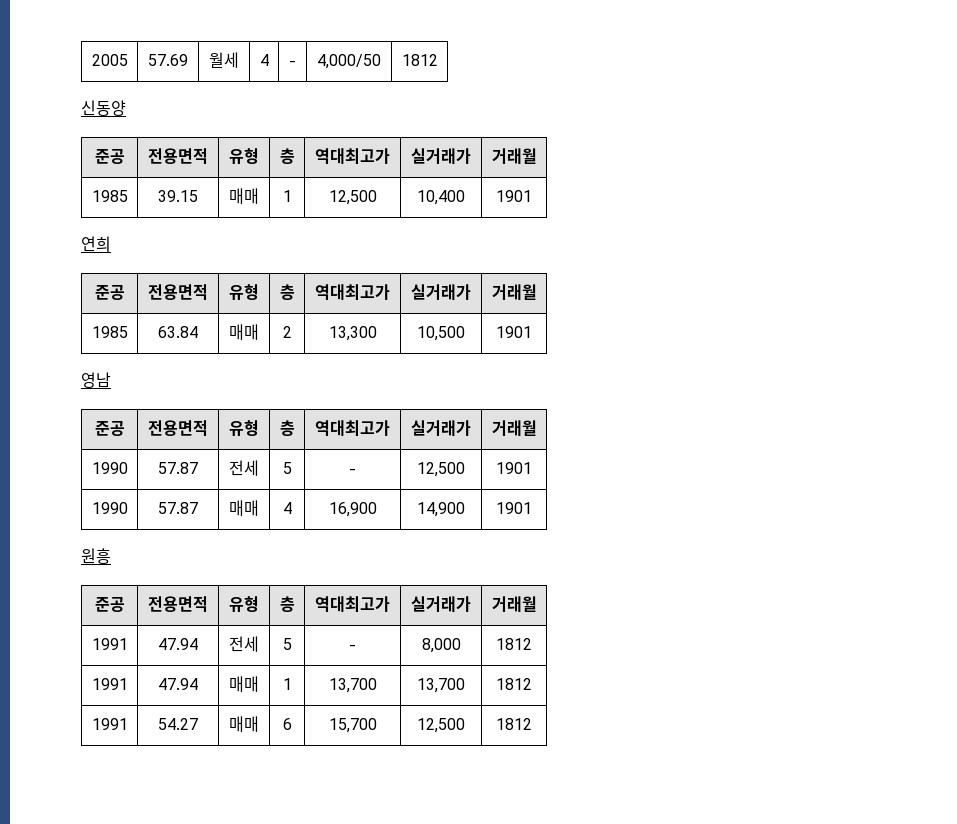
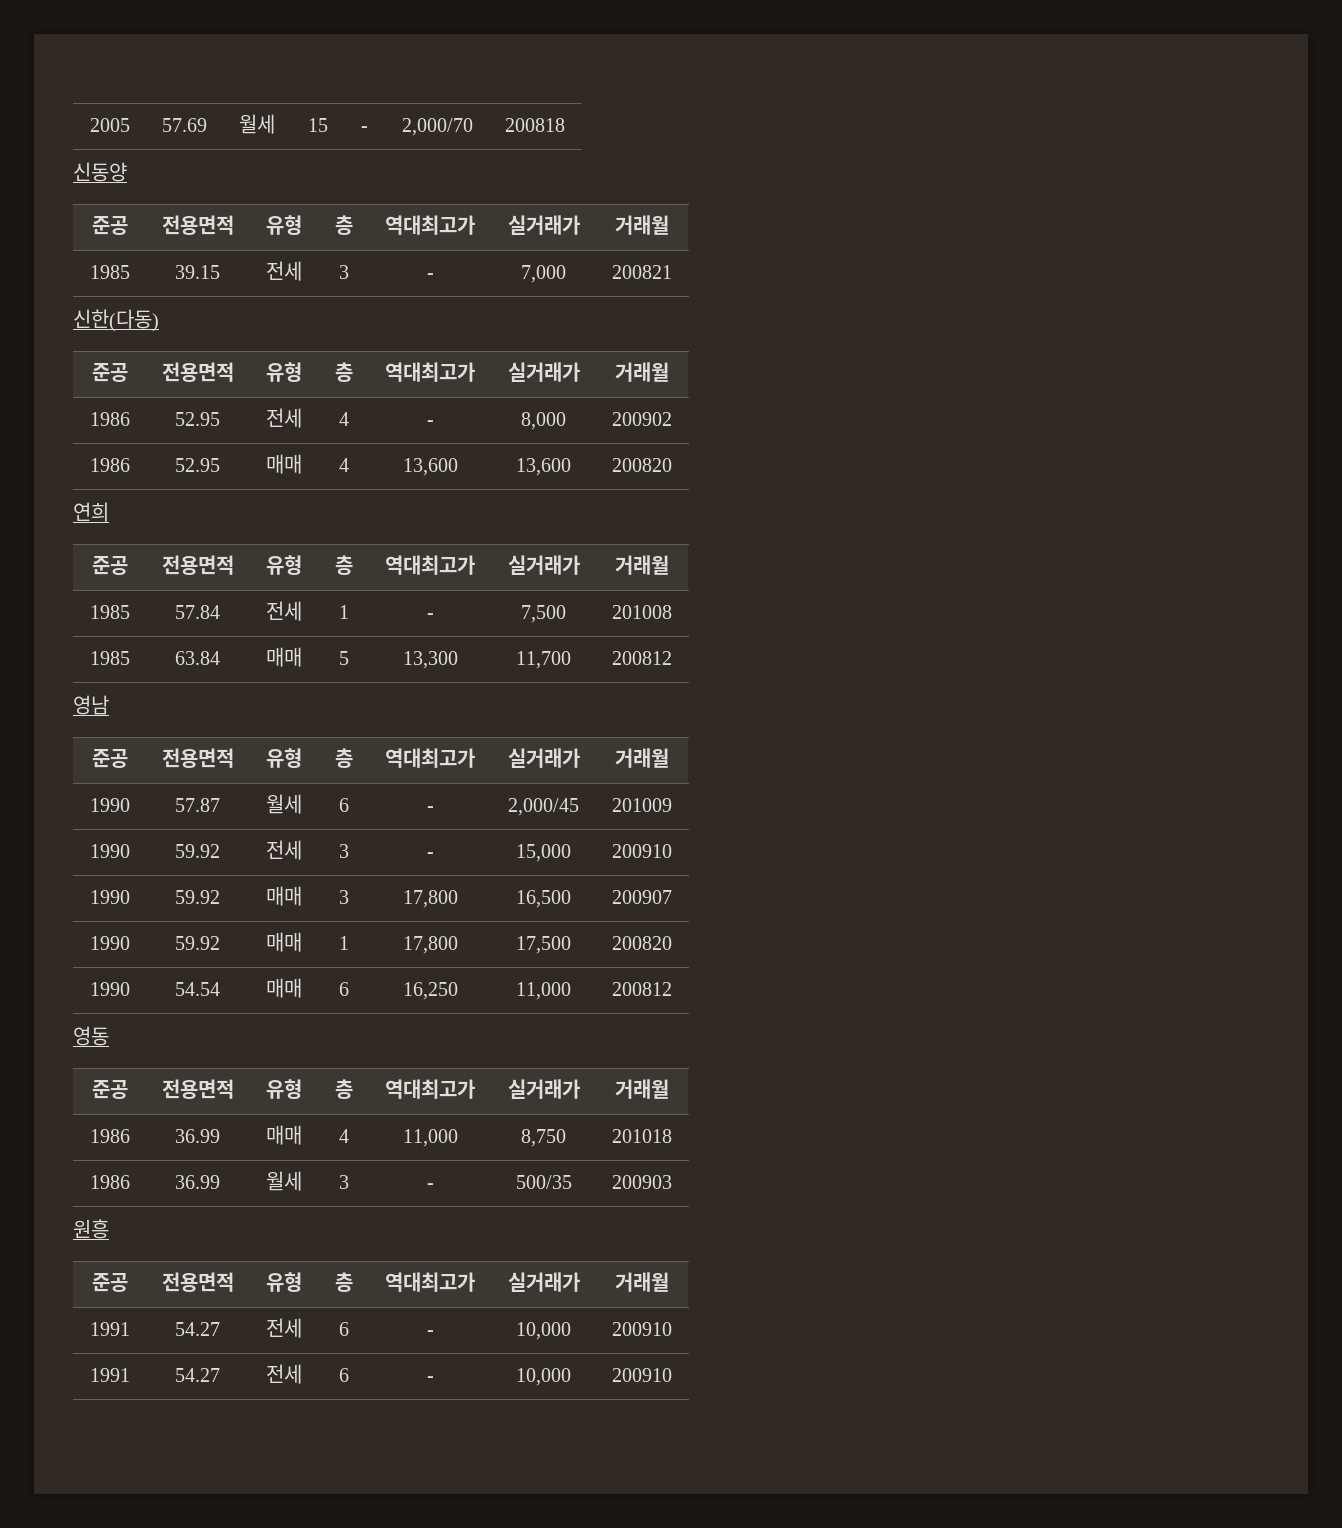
- 2005 | 57.69 | 월세 | 4 | - | 4,000/50 | 1812
+ 2005 | 57.69 | 월세 | 15 | - | 2,000/70 | 200818
- 1985 | 39.15 | 매매 | 1 | 12,500 | 10,400 | 1901
+ 1985 | 39.15 | 전세 | 3 | - | 7,000 | 200821
+ 신한(다동)
+ 준공 | 전용면적 | 유형 | 층 | 역대최고가 | 실거래가 | 거래월
+ 1986 | 52.95 | 전세 | 4 | - | 8,000 | 200902
+ 1986 | 52.95 | 매매 | 4 | 13,600 | 13,600 | 200820
+ 1985 | 57.84 | 전세 | 1 | - | 7,500 | 201008
- 1985 | 63.84 | 매매 | 2 | 13,300 | 10,500 | 1901
+ 1985 | 63.84 | 매매 | 5 | 13,300 | 11,700 | 200812
- 1990 | 57.87 | 전세 | 5 | - | 12,500 | 1901
- 1990 | 57.87 | 매매 | 4 | 16,900 | 14,900 | 1901
+ 1990 | 57.87 | 월세 | 6 | - | 2,000/45 | 201009
+ 1990 | 59.92 | 전세 | 3 | - | 15,000 | 200910
+ 1990 | 59.92 | 매매 | 3 | 17,800 | 16,500 | 200907
+ 1990 | 59.92 | 매매 | 1 | 17,800 | 17,500 | 200820
+ 1990 | 54.54 | 매매 | 6 | 16,250 | 11,000 | 200812
+ 영동
+ 준공 | 전용면적 | 유형 | 층 | 역대최고가 | 실거래가 | 거래월
+ 1986 | 36.99 | 매매 | 4 | 11,000 | 8,750 | 201018
+ 1986 | 36.99 | 월세 | 3 | - | 500/35 | 200903
  원흥
  준공 | 전용면적 | 유형 | 층 | 역대최고가 | 실거래가 | 거래월
- 1991 | 47.94 | 전세 | 5 | - | 8,000 | 1812
- 1991 | 47.94 | 매매 | 1 | 13,700 | 13,700 | 1812
- 1991 | 54.27 | 매매 | 6 | 15,700 | 12,500 | 1812
+ 1991 | 54.27 | 전세 | 6 | - | 10,000 | 200910
+ 1991 | 54.27 | 전세 | 6 | - | 10,000 | 200910

